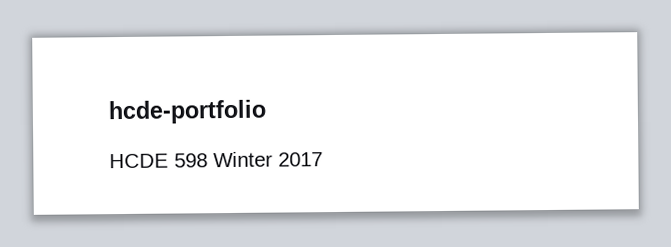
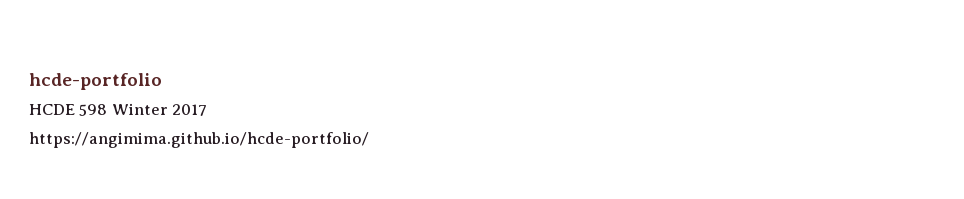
+ https://angimima.github.io/hcde-portfolio/

